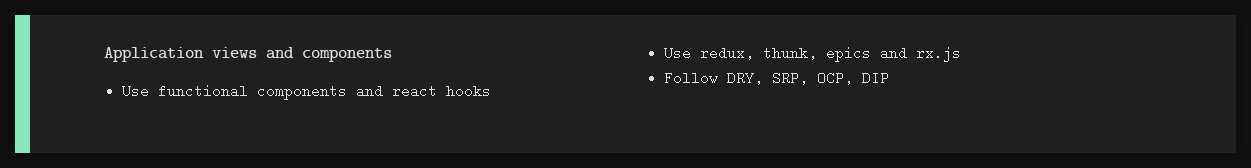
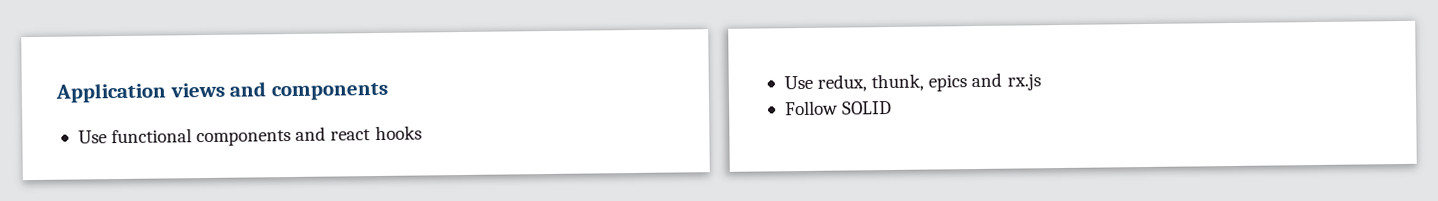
- Follow DRY, SRP, OCP, DIP
+ Follow SOLID

